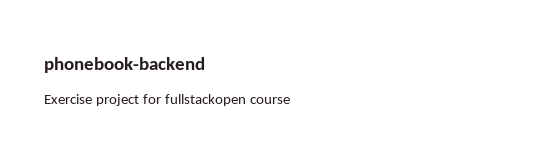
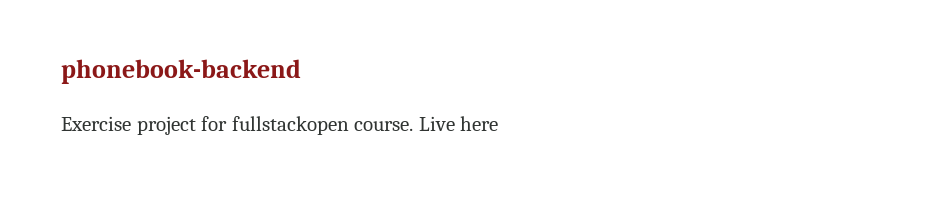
- Exercise project for fullstackopen course
+ Exercise project for fullstackopen course. Live here

